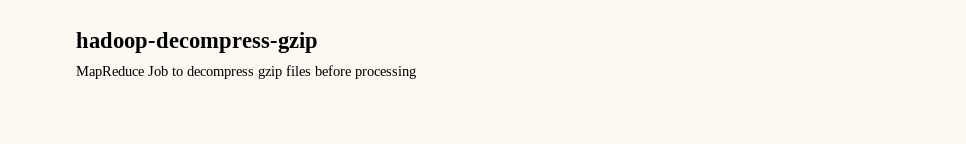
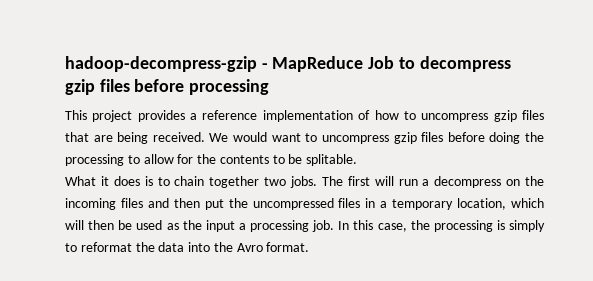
- hadoop-decompress-gzip
- MapReduce Job to decompress gzip files before processing
+ hadoop-decompress-gzip - MapReduce Job to decompress gzip files before processing
+ This project provides a reference implementation of how to uncompress gzip files that are being received. We would want to uncompress gzip files before doing the processing to allow for the contents to be splitable.
+ What it does is to chain together two jobs. The first will run a decompress on the incoming files and then put the uncompressed files in a temporary location, which will then be used as the input a processing job. In this case, the processing is simply to reformat the data into the Avro format.

